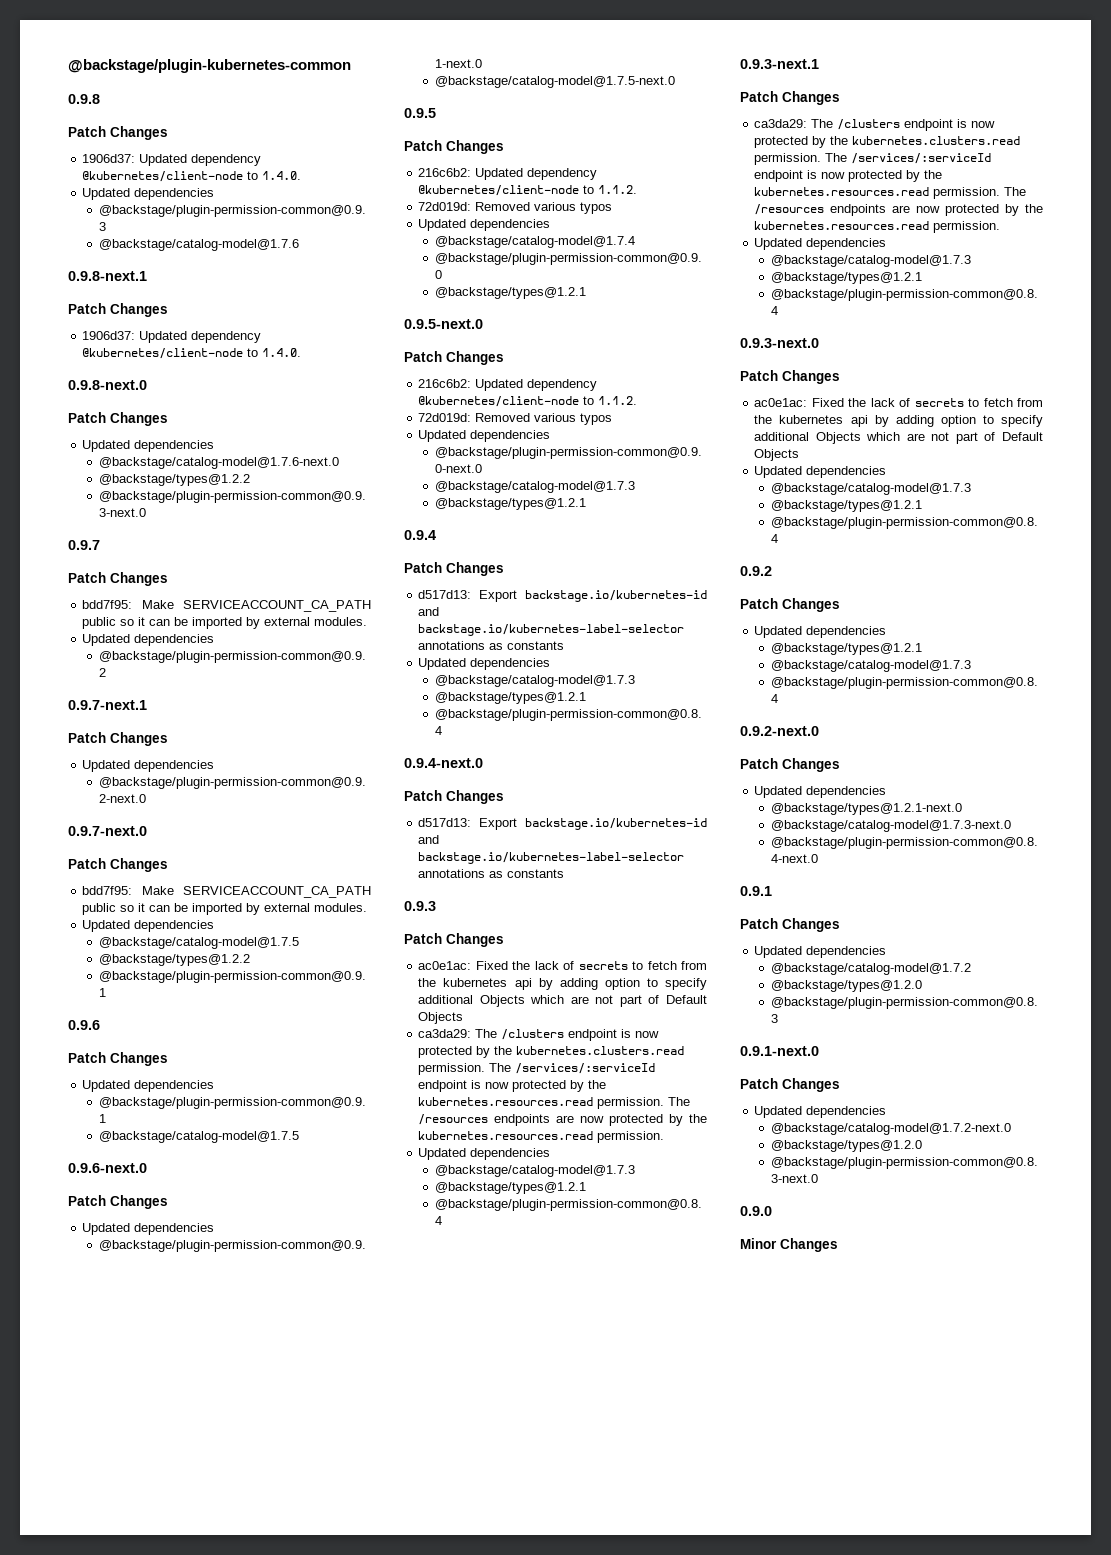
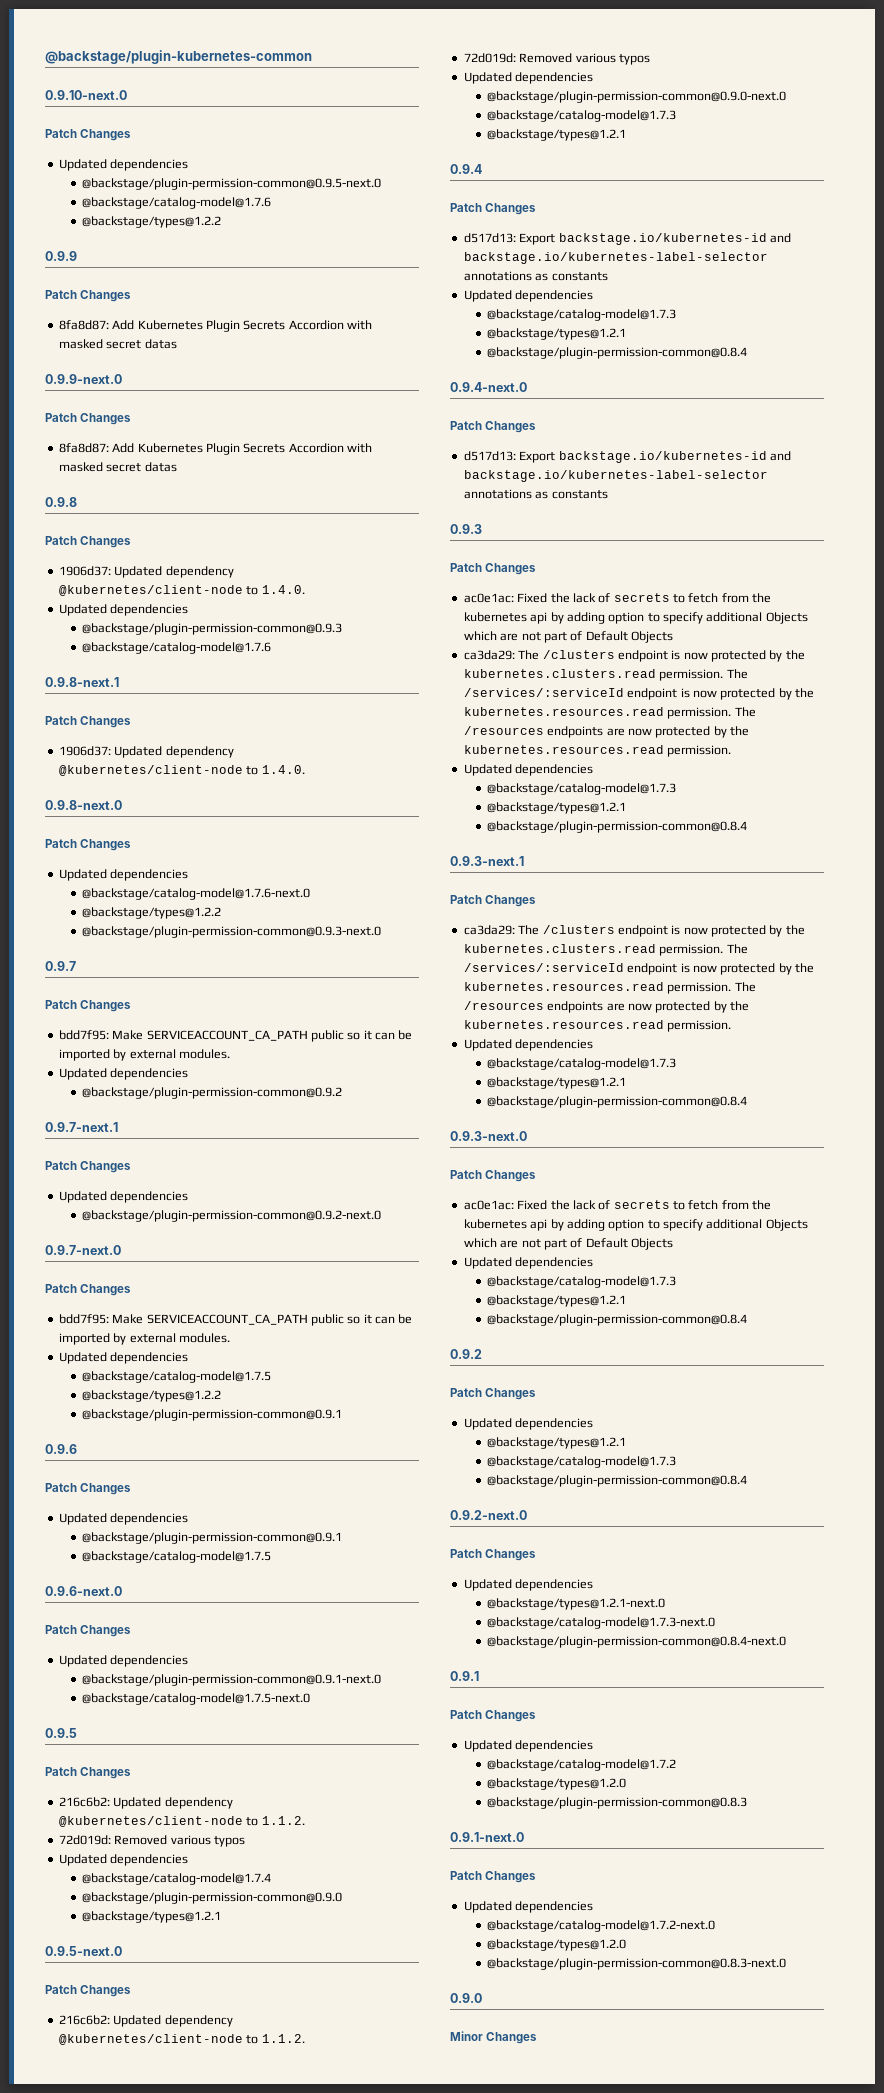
+ 0.9.10-next.0
+ Patch Changes
+ Updated dependencies
+ @backstage/plugin-permission-common@0.9.5-next.0
+ @backstage/catalog-model@1.7.6
+ @backstage/types@1.2.2
+ 0.9.9
+ Patch Changes
+ 8fa8d87: Add Kubernetes Plugin Secrets Accordion with masked secret datas
+ 0.9.9-next.0
+ Patch Changes
+ 8fa8d87: Add Kubernetes Plugin Secrets Accordion with masked secret datas

